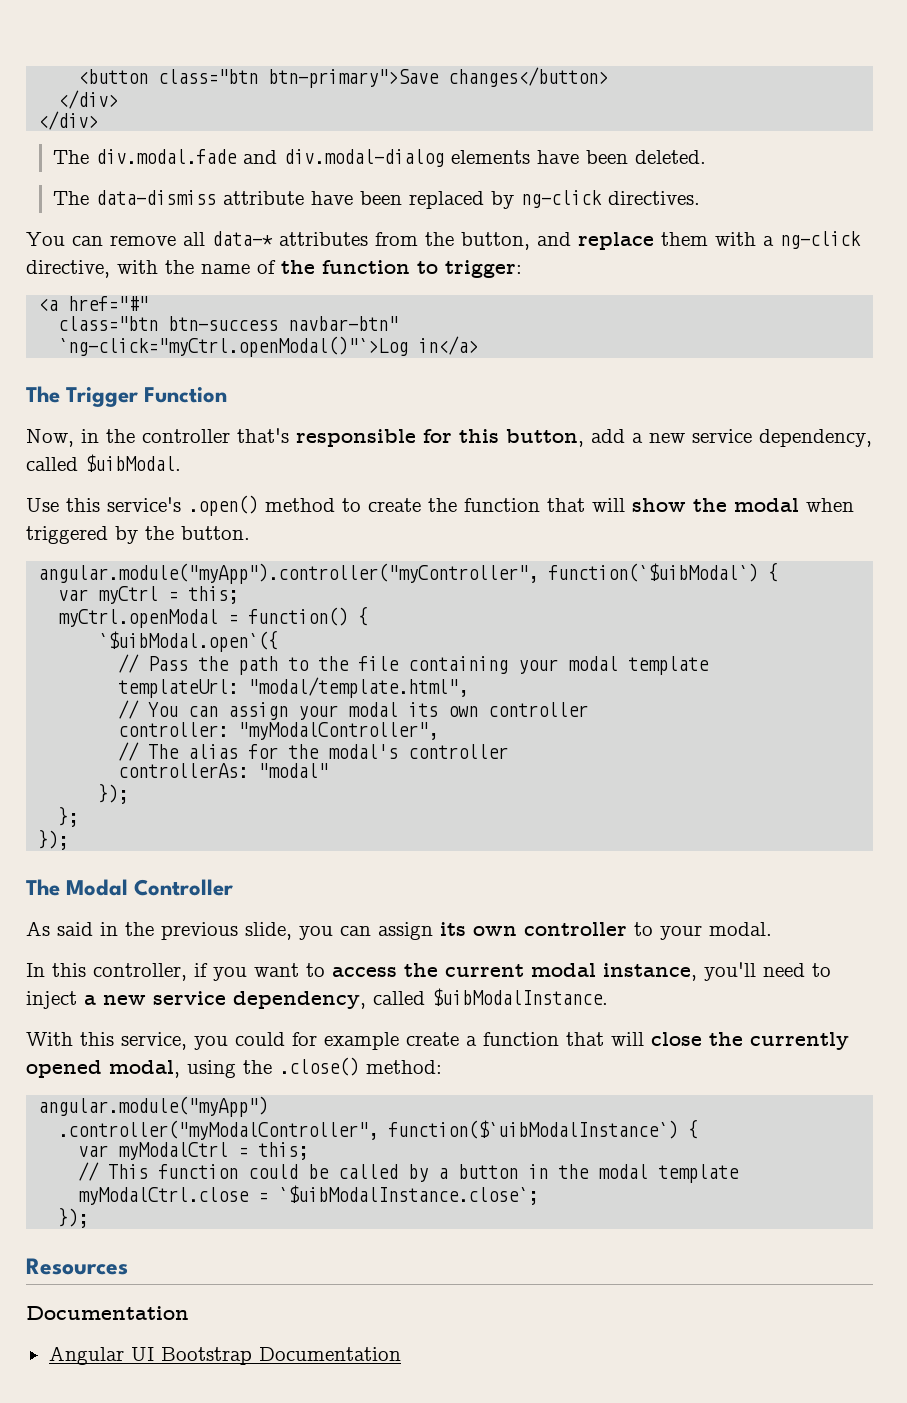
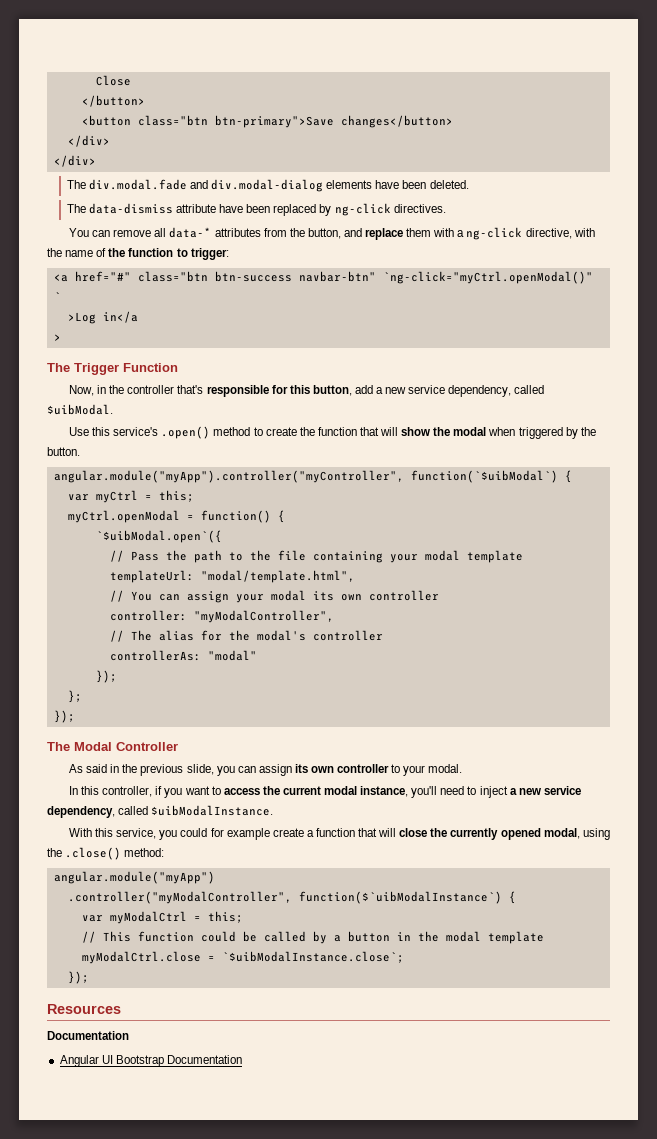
+ Close
+ </button>
- <a href="#"
- class="btn btn-success navbar-btn"
- `ng-click="myCtrl.openModal()"`>Log in</a>
+ <a href="#" class="btn btn-success navbar-btn" `ng-click="myCtrl.openModal()" `
+ >Log in</a
+ >

